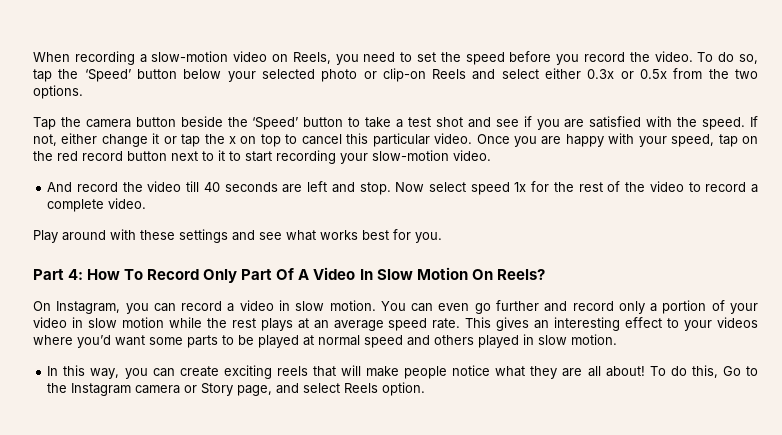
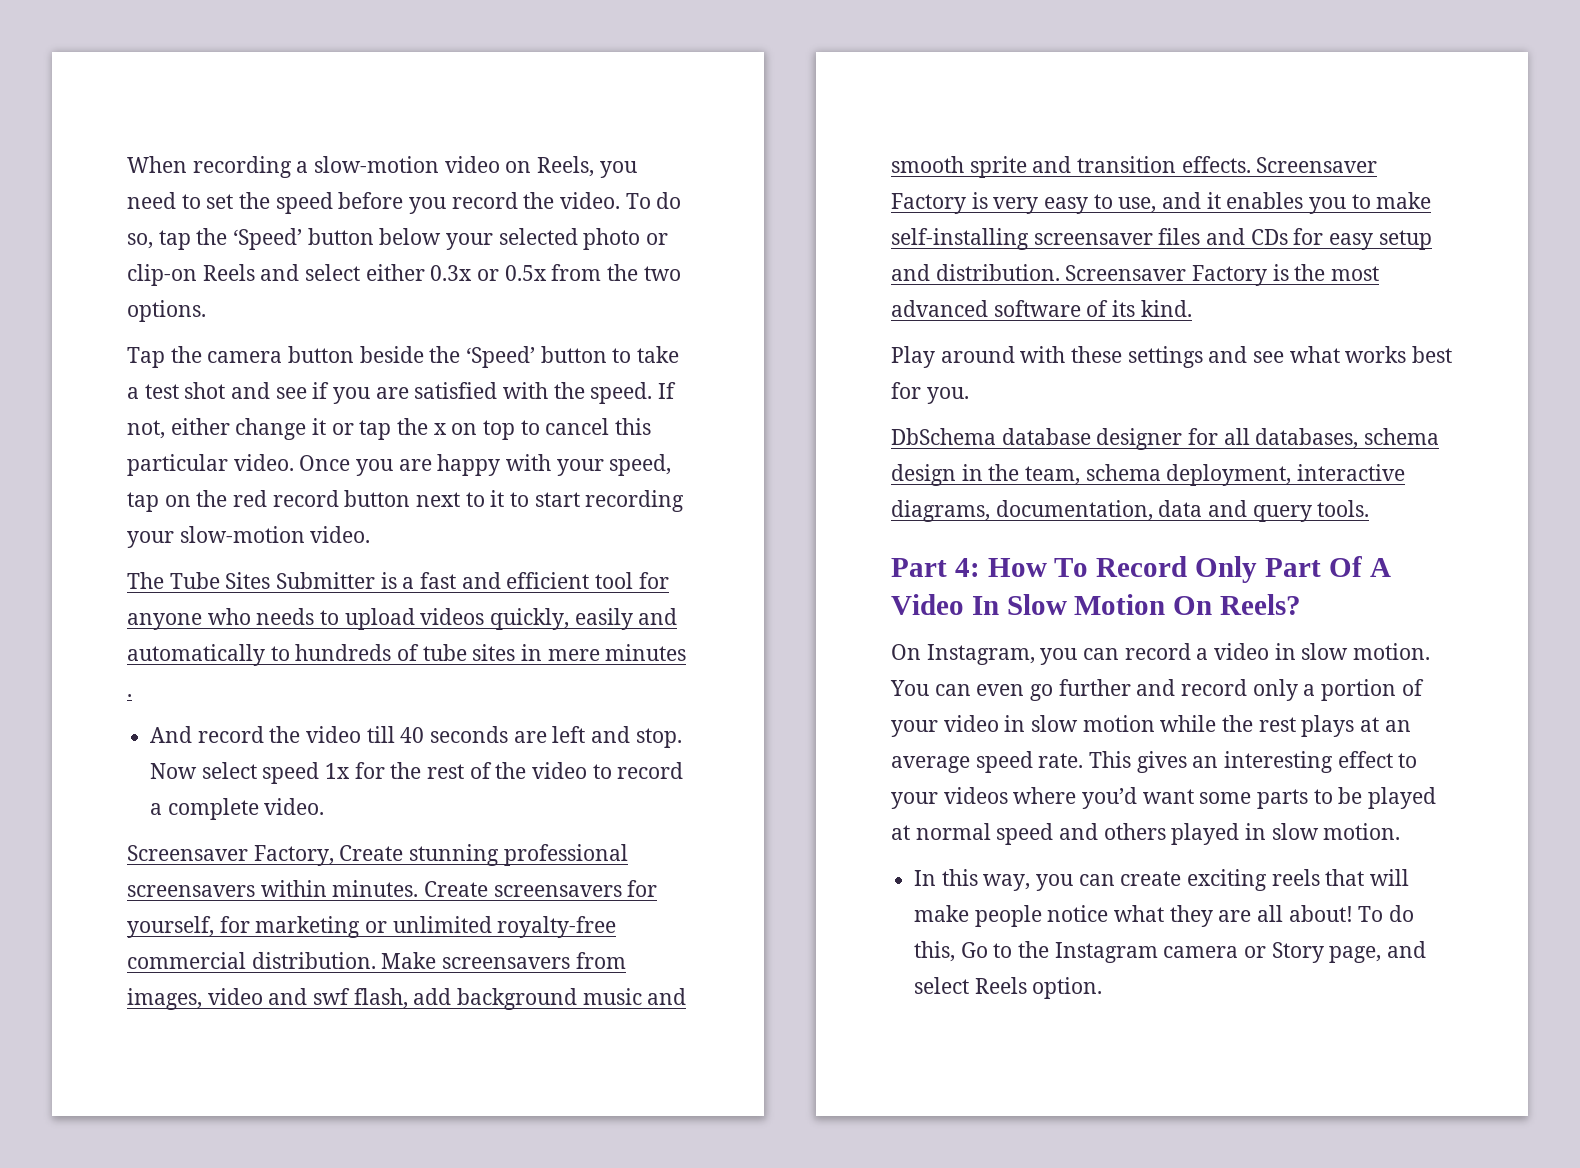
+ The Tube Sites Submitter is a fast and efficient tool for anyone who needs to upload videos quickly, easily and automatically to hundreds of tube sites in mere minutes .
+ Screensaver Factory, Create stunning professional screensavers within minutes. Create screensavers for yourself, for marketing or unlimited royalty-free commercial distribution. Make screensavers from images, video and swf flash, add background music and smooth sprite and transition effects. Screensaver Factory is very easy to use, and it enables you to make self-installing screensaver files and CDs for easy setup and distribution. Screensaver Factory is the most advanced software of its kind.
+ DbSchema database designer for all databases, schema design in the team, schema deployment, interactive diagrams, documentation, data and query tools.

